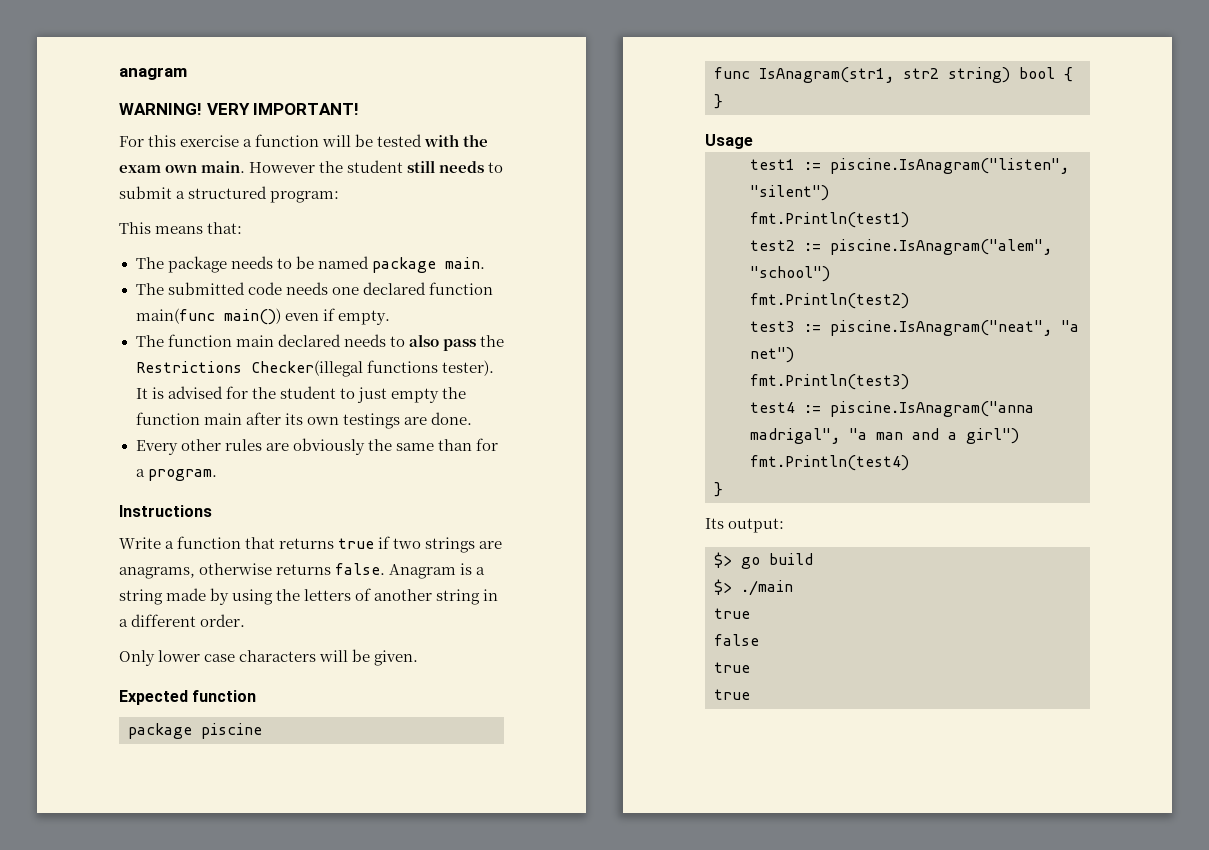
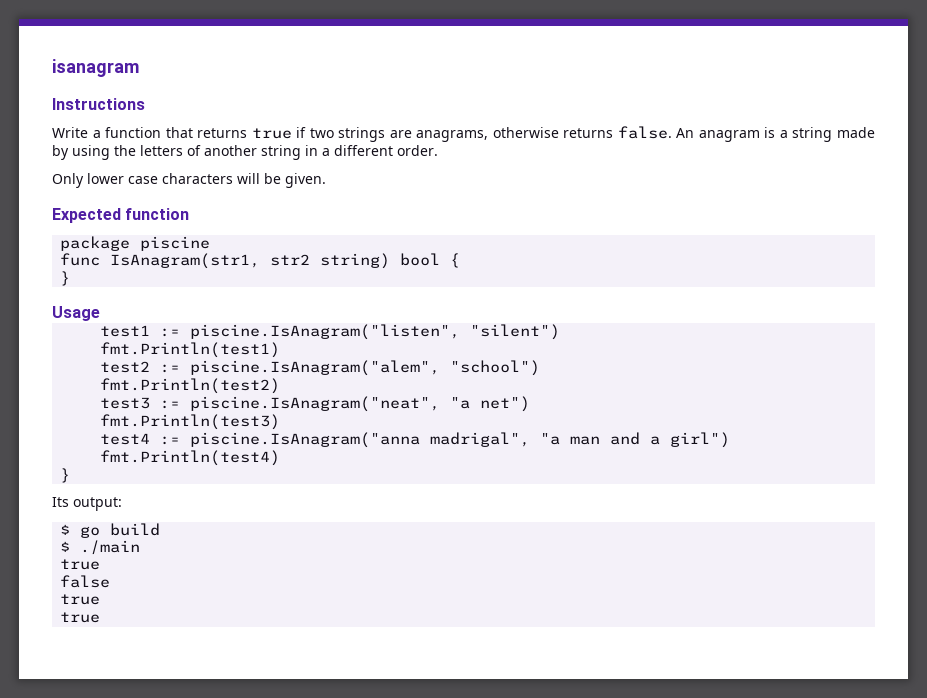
- anagram
- WARNING! VERY IMPORTANT!
- For this exercise a function will be tested with the exam own main. However the student still needs to submit a structured program:
- This means that:
- The package needs to be named package main.
- The submitted code needs one declared function main(func main()) even if empty.
- The function main declared needs to also pass the Restrictions Checker(illegal functions tester). It is advised for the student to just empty the function main after its own testings are done.
- Every other rules are obviously the same than for a program.
+ isanagram
- Anagram is a string made by using the letters of another string in a different order.
+ An anagram is a string made by using the letters of another string in a different order.
- $> go build
+ $ go build
- $> ./main
+ $ ./main

